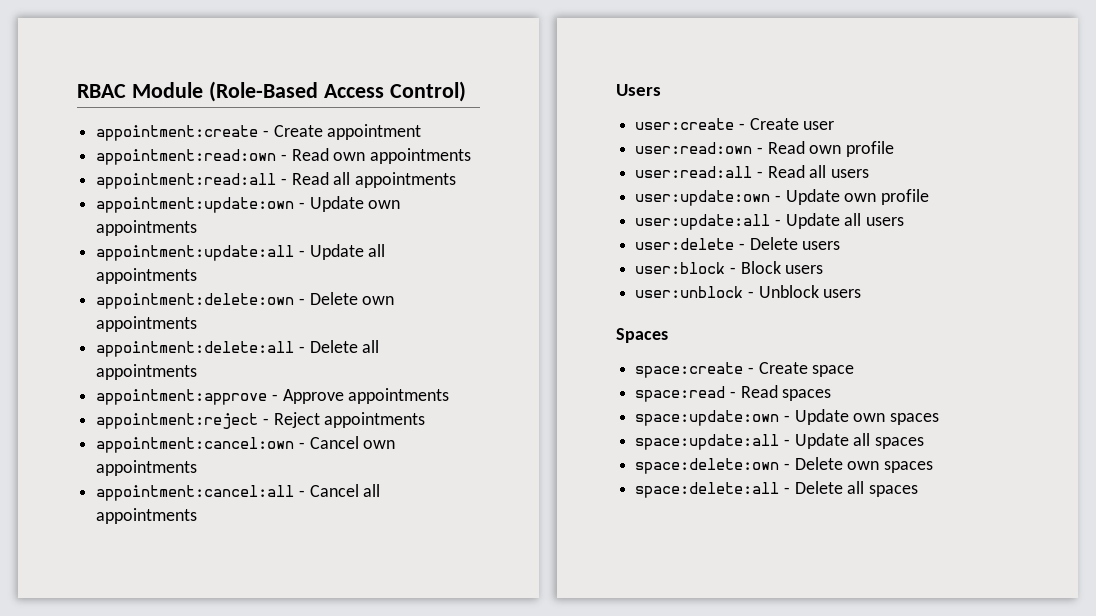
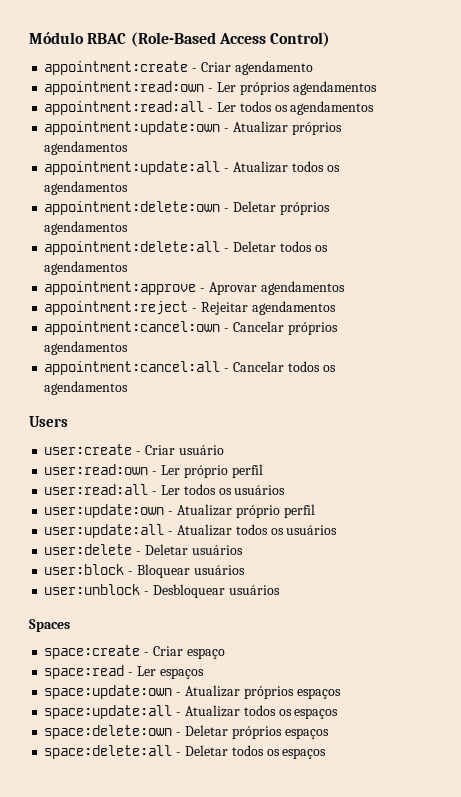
- RBAC Module (Role-Based Access Control)
+ Módulo RBAC (Role-Based Access Control)
- appointment:create - Create appointment
+ appointment:create - Criar agendamento
- appointment:read:own - Read own appointments
+ appointment:read:own - Ler próprios agendamentos
- appointment:read:all - Read all appointments
+ appointment:read:all - Ler todos os agendamentos
- appointment:update:own - Update own appointments
+ appointment:update:own - Atualizar próprios agendamentos
- appointment:update:all - Update all appointments
+ appointment:update:all - Atualizar todos os agendamentos
- appointment:delete:own - Delete own appointments
+ appointment:delete:own - Deletar próprios agendamentos
- appointment:delete:all - Delete all appointments
+ appointment:delete:all - Deletar todos os agendamentos
- appointment:approve - Approve appointments
+ appointment:approve - Aprovar agendamentos
- appointment:reject - Reject appointments
+ appointment:reject - Rejeitar agendamentos
- appointment:cancel:own - Cancel own appointments
+ appointment:cancel:own - Cancelar próprios agendamentos
- appointment:cancel:all - Cancel all appointments
+ appointment:cancel:all - Cancelar todos os agendamentos
- user:create - Create user
+ user:create - Criar usuário
- user:read:own - Read own profile
+ user:read:own - Ler próprio perfil
- user:read:all - Read all users
+ user:read:all - Ler todos os usuários
- user:update:own - Update own profile
+ user:update:own - Atualizar próprio perfil
- user:update:all - Update all users
+ user:update:all - Atualizar todos os usuários
- user:delete - Delete users
+ user:delete - Deletar usuários
- user:block - Block users
+ user:block - Bloquear usuários
- user:unblock - Unblock users
+ user:unblock - Desbloquear usuários
- space:create - Create space
+ space:create - Criar espaço
- space:read - Read spaces
+ space:read - Ler espaços
- space:update:own - Update own spaces
+ space:update:own - Atualizar próprios espaços
- space:update:all - Update all spaces
+ space:update:all - Atualizar todos os espaços
- space:delete:own - Delete own spaces
+ space:delete:own - Deletar próprios espaços
- space:delete:all - Delete all spaces
+ space:delete:all - Deletar todos os espaços

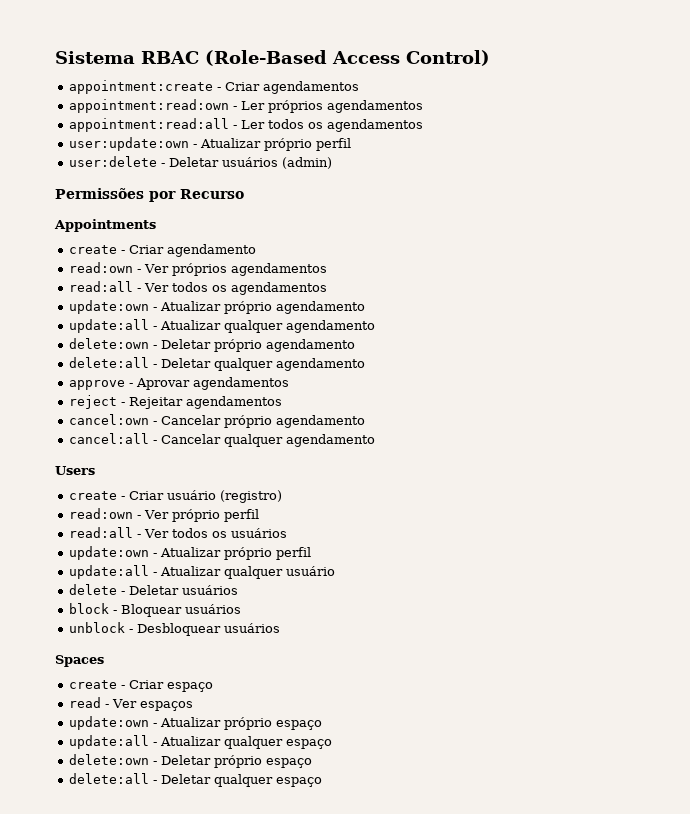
- Módulo RBAC (Role-Based Access Control)
+ Sistema RBAC (Role-Based Access Control)
- appointment:create - Criar agendamento
+ appointment:create - Criar agendamentos
- appointment:update:own - Atualizar próprios agendamentos
- appointment:update:all - Atualizar todos os agendamentos
- appointment:delete:own - Deletar próprios agendamentos
- appointment:delete:all - Deletar todos os agendamentos
- appointment:approve - Aprovar agendamentos
- appointment:reject - Rejeitar agendamentos
- appointment:cancel:own - Cancelar próprios agendamentos
- appointment:cancel:all - Cancelar todos os agendamentos
- Users
- user:create - Criar usuário
- user:read:own - Ler próprio perfil
- user:read:all - Ler todos os usuários
- user:update:all - Atualizar todos os usuários
- user:delete - Deletar usuários
+ user:delete - Deletar usuários (admin)
+ Permissões por Recurso
+ Appointments
+ create - Criar agendamento
+ read:own - Ver próprios agendamentos
+ read:all - Ver todos os agendamentos
+ update:own - Atualizar próprio agendamento
+ update:all - Atualizar qualquer agendamento
+ delete:own - Deletar próprio agendamento
+ delete:all - Deletar qualquer agendamento
+ approve - Aprovar agendamentos
+ reject - Rejeitar agendamentos
+ cancel:own - Cancelar próprio agendamento
+ cancel:all - Cancelar qualquer agendamento
+ Users
+ create - Criar usuário (registro)
+ read:own - Ver próprio perfil
+ read:all - Ver todos os usuários
+ update:own - Atualizar próprio perfil
+ update:all - Atualizar qualquer usuário
+ delete - Deletar usuários
- user:block - Bloquear usuários
+ block - Bloquear usuários
- user:unblock - Desbloquear usuários
+ unblock - Desbloquear usuários
- space:create - Criar espaço
+ create - Criar espaço
- space:read - Ler espaços
- space:update:own - Atualizar próprios espaços
- space:update:all - Atualizar todos os espaços
- space:delete:own - Deletar próprios espaços
- space:delete:all - Deletar todos os espaços
+ read - Ver espaços
+ update:own - Atualizar próprio espaço
+ update:all - Atualizar qualquer espaço
+ delete:own - Deletar próprio espaço
+ delete:all - Deletar qualquer espaço

